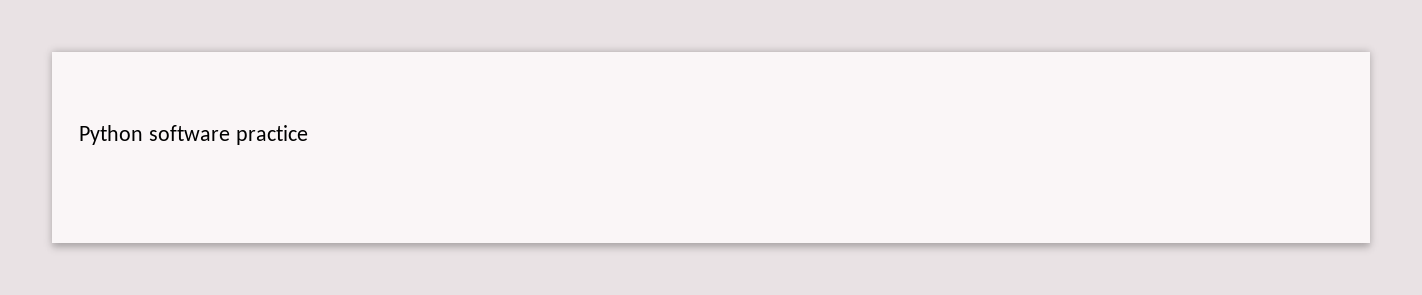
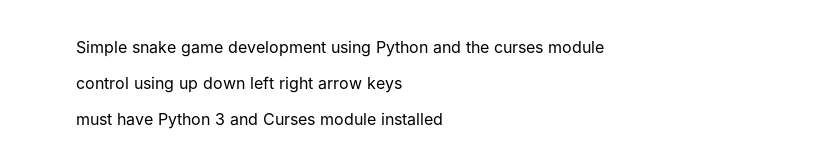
- Python software practice
+ Simple snake game development using Python and the curses module
+ control using up down left right arrow keys
+ must have Python 3 and Curses module installed

